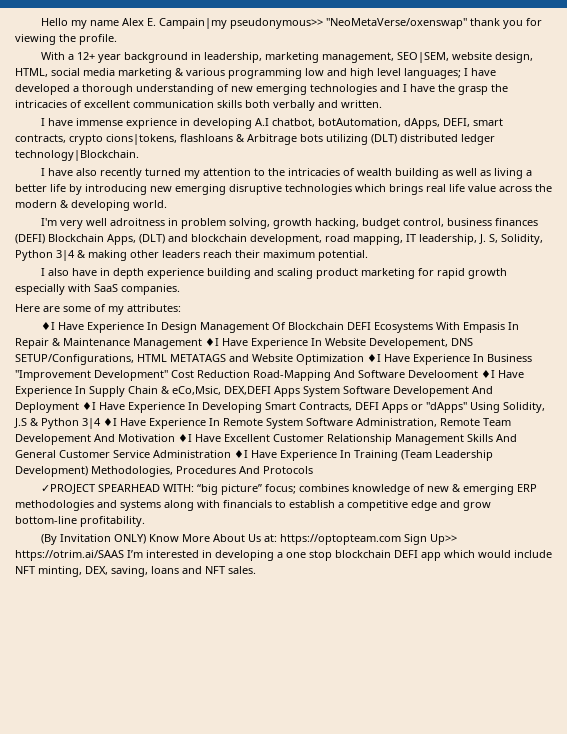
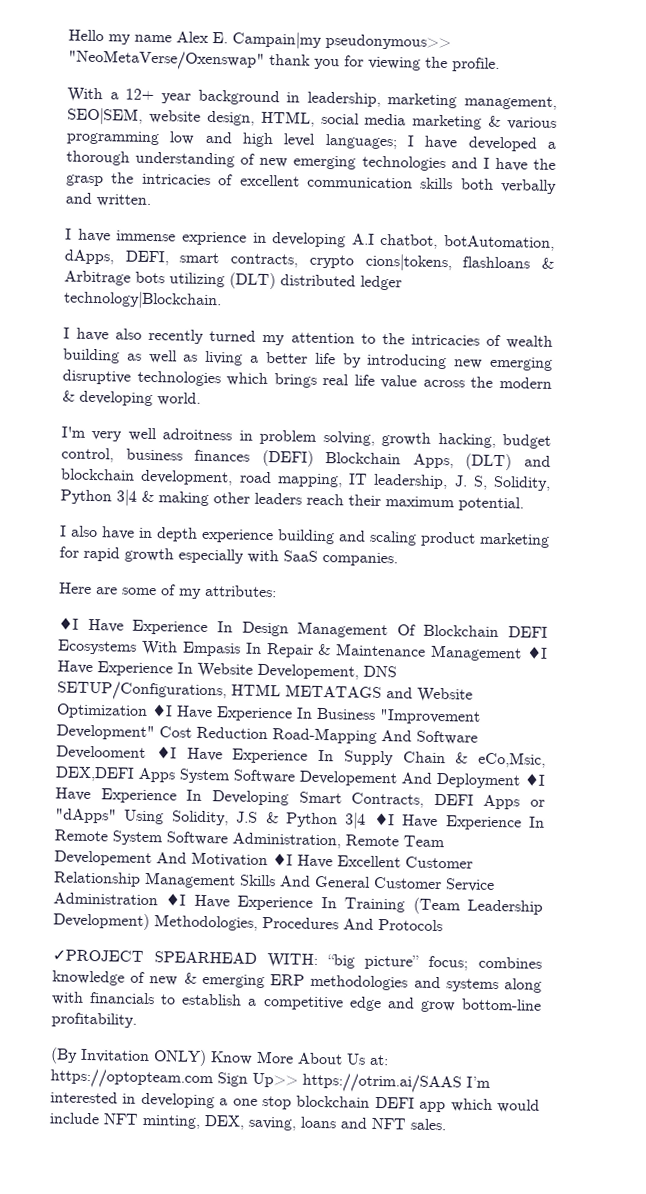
- Hello my name Alex E. Campain|my pseudonymous>> "NeoMetaVerse/oxenswap" thank you for viewing the profile.
+ Hello my name Alex E. Campain|my pseudonymous>> "NeoMetaVerse/Oxenswap" thank you for viewing the profile.

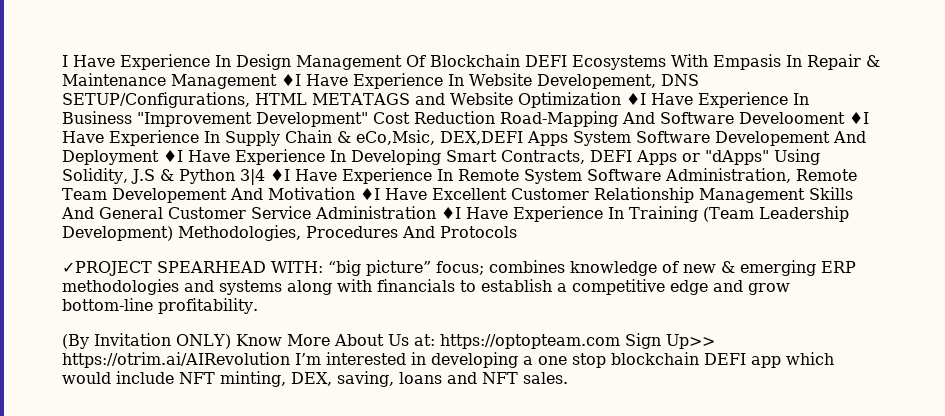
- Hello my name Alex E. Campain|my pseudonymous>> "NeoMetaVerse/Oxenswap" thank you for viewing the profile.
- With a 12+ year background in leadership, marketing management, SEO|SEM, website design, HTML, social media marketing & various programming low and high level languages; I have developed a thorough understanding of new emerging technologies and I have the grasp the intricacies of excellent communication skills both verbally and written.
- I have immense exprience in developing A.I chatbot, botAutomation, dApps, DEFI, smart contracts, crypto cions|tokens, flashloans & Arbitrage bots utilizing (DLT) distributed ledger technology|Blockchain.
- I have also recently turned my attention to the intricacies of wealth building as well as living a better life by introducing new emerging disruptive technologies which brings real life value across the modern & developing world.
- I'm very well adroitness in problem solving, growth hacking, budget control, business finances (DEFI) Blockchain Apps, (DLT) and blockchain development, road mapping, IT leadership, J. S, Solidity, Python 3|4 & making other leaders reach their maximum potential.
- I also have in depth experience building and scaling product marketing for rapid growth especially with SaaS companies.
- Here are some of my attributes:
- ♦I Have Experience In Design Management Of Blockchain DEFI Ecosystems With Empasis In Repair & Maintenance Management ♦I Have Experience In Website Developement, DNS SETUP/Configurations, HTML METATAGS and Website Optimization ♦I Have Experience In Business "Improvement Development" Cost Reduction Road-Mapping And Software Develooment ♦I Have Experience In Supply Chain & eCo,Msic, DEX,DEFI Apps System Software Developement And Deployment ♦I Have Experience In Developing Smart Contracts, DEFI Apps or "dApps" Using Solidity, J.S & Python 3|4 ♦I Have Experience In Remote System Software Administration, Remote Team Developement And Motivation ♦I Have Excellent Customer Relationship Management Skills And General Customer Service Administration ♦I Have Experience In Training (Team Leadership Development) Methodologies, Procedures And Protocols
+ I Have Experience In Design Management Of Blockchain DEFI Ecosystems With Empasis In Repair & Maintenance Management ♦I Have Experience In Website Developement, DNS SETUP/Configurations, HTML METATAGS and Website Optimization ♦I Have Experience In Business "Improvement Development" Cost Reduction Road-Mapping And Software Develooment ♦I Have Experience In Supply Chain & eCo,Msic, DEX,DEFI Apps System Software Developement And Deployment ♦I Have Experience In Developing Smart Contracts, DEFI Apps or "dApps" Using Solidity, J.S & Python 3|4 ♦I Have Experience In Remote System Software Administration, Remote Team Developement And Motivation ♦I Have Excellent Customer Relationship Management Skills And General Customer Service Administration ♦I Have Experience In Training (Team Leadership Development) Methodologies, Procedures And Protocols
- (By Invitation ONLY) Know More About Us at: https://optopteam.com Sign Up>> https://otrim.ai/SAAS I’m interested in developing a one stop blockchain DEFI app which would include NFT minting, DEX, saving, loans and NFT sales.
+ (By Invitation ONLY) Know More About Us at: https://optopteam.com Sign Up>> https://otrim.ai/AIRevolution I’m interested in developing a one stop blockchain DEFI app which would include NFT minting, DEX, saving, loans and NFT sales.

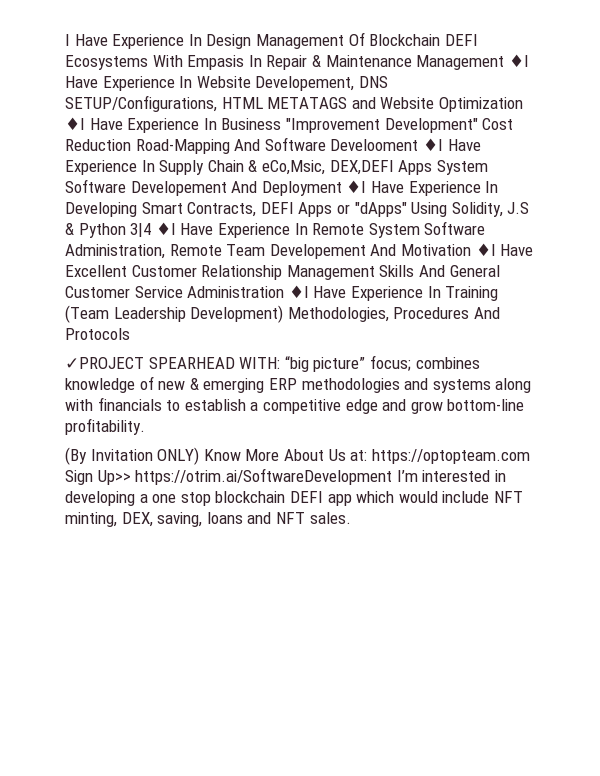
- (By Invitation ONLY) Know More About Us at: https://optopteam.com Sign Up>> https://otrim.ai/AIRevolution I’m interested in developing a one stop blockchain DEFI app which would include NFT minting, DEX, saving, loans and NFT sales.
+ (By Invitation ONLY) Know More About Us at: https://optopteam.com Sign Up>> https://otrim.ai/SoftwareDevelopment I’m interested in developing a one stop blockchain DEFI app which would include NFT minting, DEX, saving, loans and NFT sales.

